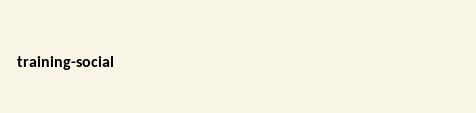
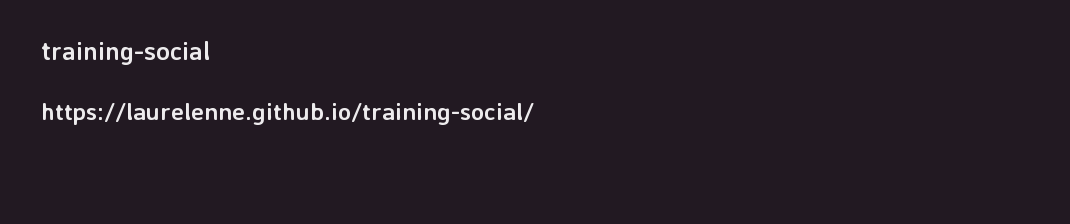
+ https://laurelenne.github.io/training-social/

